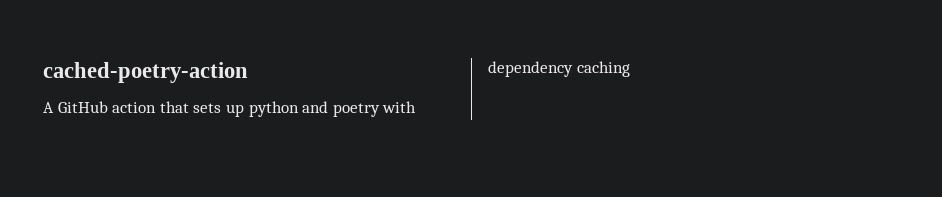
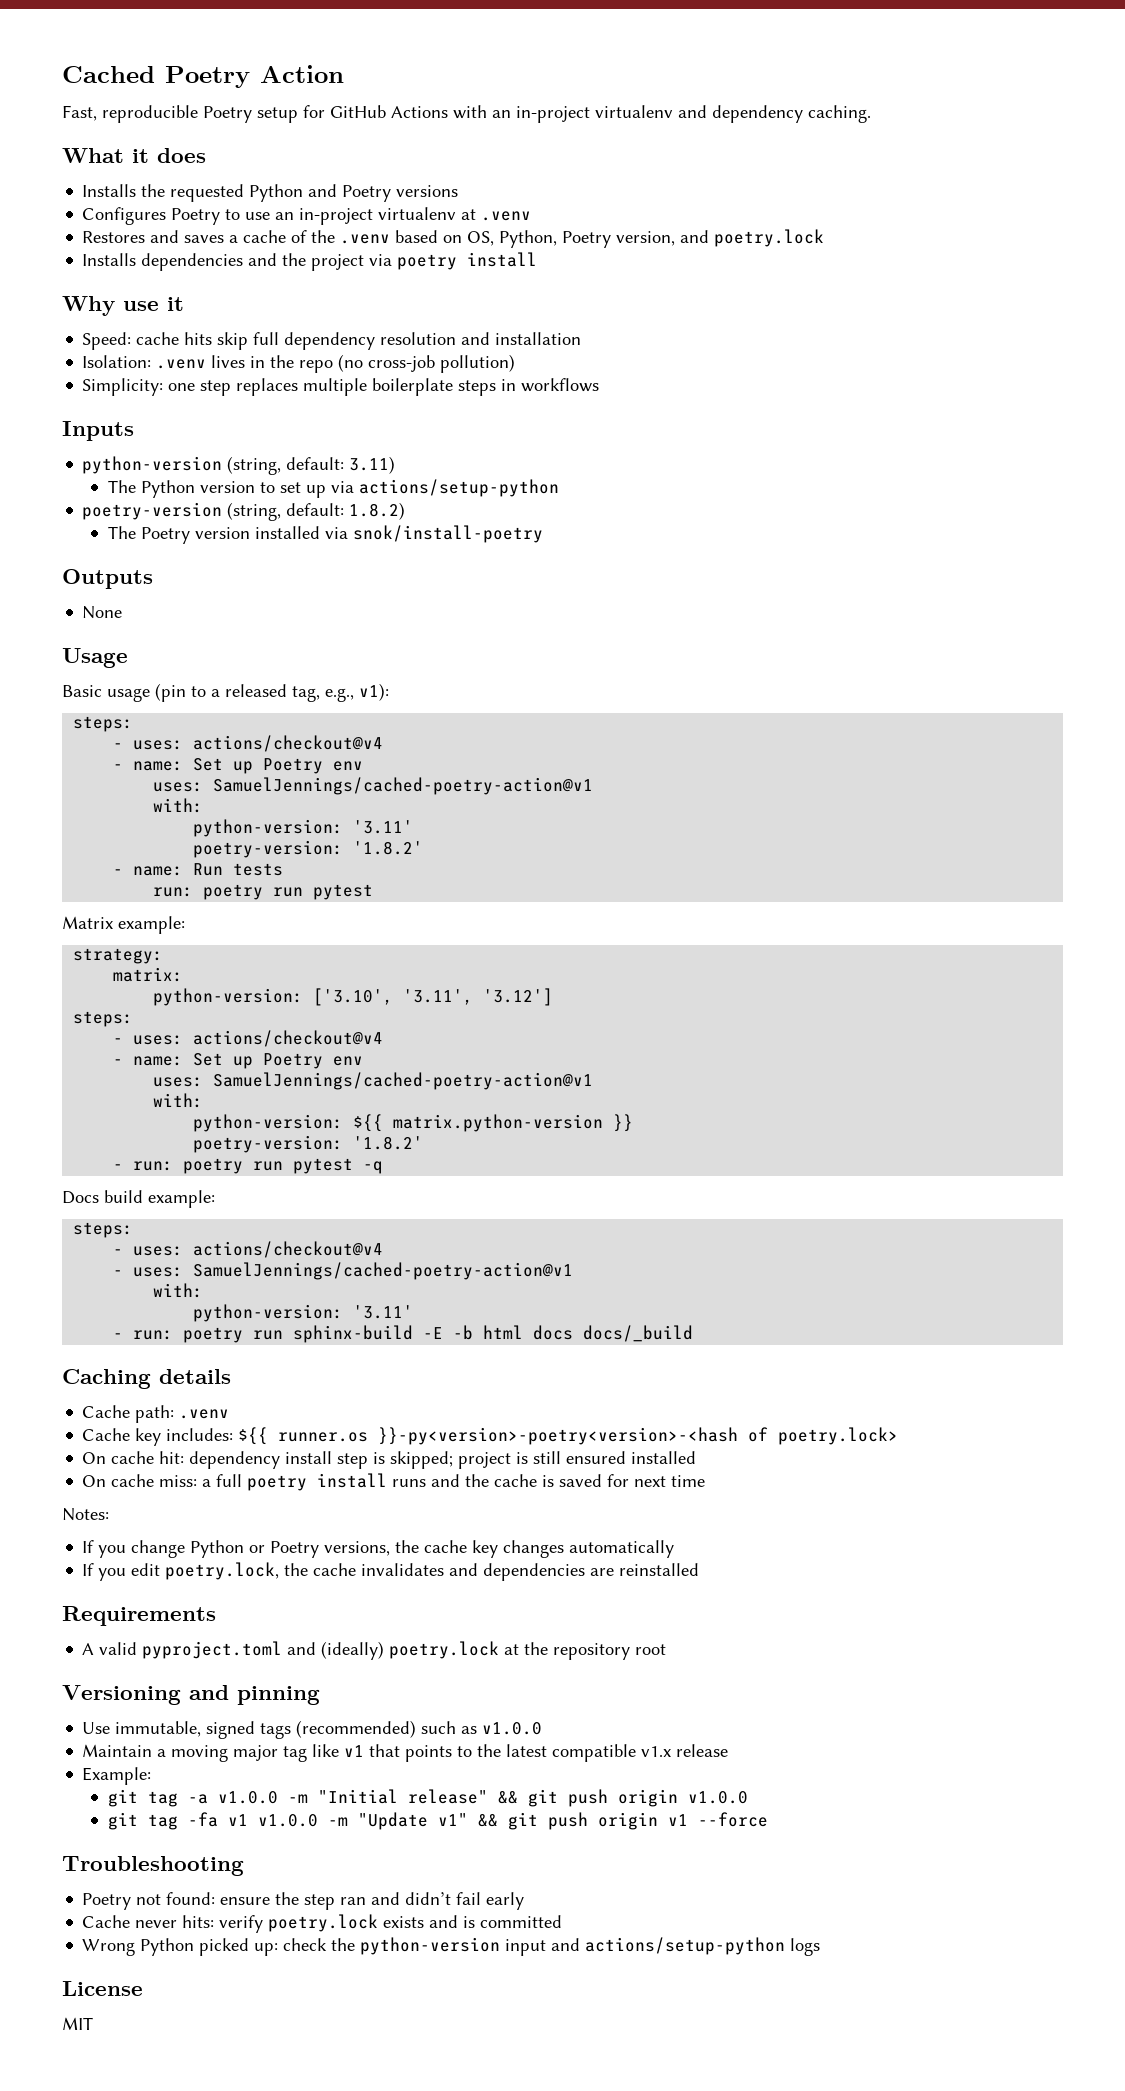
- cached-poetry-action
- A GitHub action that sets up python and poetry with dependency caching
+ Cached Poetry Action
+ Fast, reproducible Poetry setup for GitHub Actions with an in-project virtualenv and dependency caching.
+ What it does
+ Installs the requested Python and Poetry versions
+ Configures Poetry to use an in-project virtualenv at .venv
+ Restores and saves a cache of the .venv based on OS, Python, Poetry version, and poetry.lock
+ Installs dependencies and the project via poetry install
+ Why use it
+ Speed: cache hits skip full dependency resolution and installation
+ Isolation: .venv lives in the repo (no cross-job pollution)
+ Simplicity: one step replaces multiple boilerplate steps in workflows
+ Inputs
+ python-version (string, default: 3.11)
+ The Python version to set up via actions/setup-python
+ poetry-version (string, default: 1.8.2)
+ The Poetry version installed via snok/install-poetry
+ Outputs
+ None
+ Usage
+ Basic usage (pin to a released tag, e.g., v1):
+ steps:
+ - uses: actions/checkout@v4
+ - name: Set up Poetry env
+ uses: SamuelJennings/cached-poetry-action@v1
+ with:
+ python-version: '3.11'
+ poetry-version: '1.8.2'
+ - name: Run tests
+ run: poetry run pytest
+ Matrix example:
+ strategy:
+ matrix:
+ python-version: ['3.10', '3.11', '3.12']
+ steps:
+ - uses: actions/checkout@v4
+ - name: Set up Poetry env
+ uses: SamuelJennings/cached-poetry-action@v1
+ with:
+ python-version: ${{ matrix.python-version }}
+ poetry-version: '1.8.2'
+ - run: poetry run pytest -q
+ Docs build example:
+ steps:
+ - uses: actions/checkout@v4
+ - uses: SamuelJennings/cached-poetry-action@v1
+ with:
+ python-version: '3.11'
+ - run: poetry run sphinx-build -E -b html docs docs/_build
+ Caching details
+ Cache path: .venv
+ Cache key includes: ${{ runner.os }}-py<version>-poetry<version>-<hash of poetry.lock>
+ On cache hit: dependency install step is skipped; project is still ensured installed
+ On cache miss: a full poetry install runs and the cache is saved for next time
+ Notes:
+ If you change Python or Poetry versions, the cache key changes automatically
+ If you edit poetry.lock, the cache invalidates and dependencies are reinstalled
+ Requirements
+ A valid pyproject.toml and (ideally) poetry.lock at the repository root
+ Versioning and pinning
+ Use immutable, signed tags (recommended) such as v1.0.0
+ Maintain a moving major tag like v1 that points to the latest compatible v1.x release
+ Example:
+ git tag -a v1.0.0 -m "Initial release" && git push origin v1.0.0
+ git tag -fa v1 v1.0.0 -m "Update v1" && git push origin v1 --force
+ Troubleshooting
+ Poetry not found: ensure the step ran and didn’t fail early
+ Cache never hits: verify poetry.lock exists and is committed
+ Wrong Python picked up: check the python-version input and actions/setup-python logs
+ License
+ MIT

